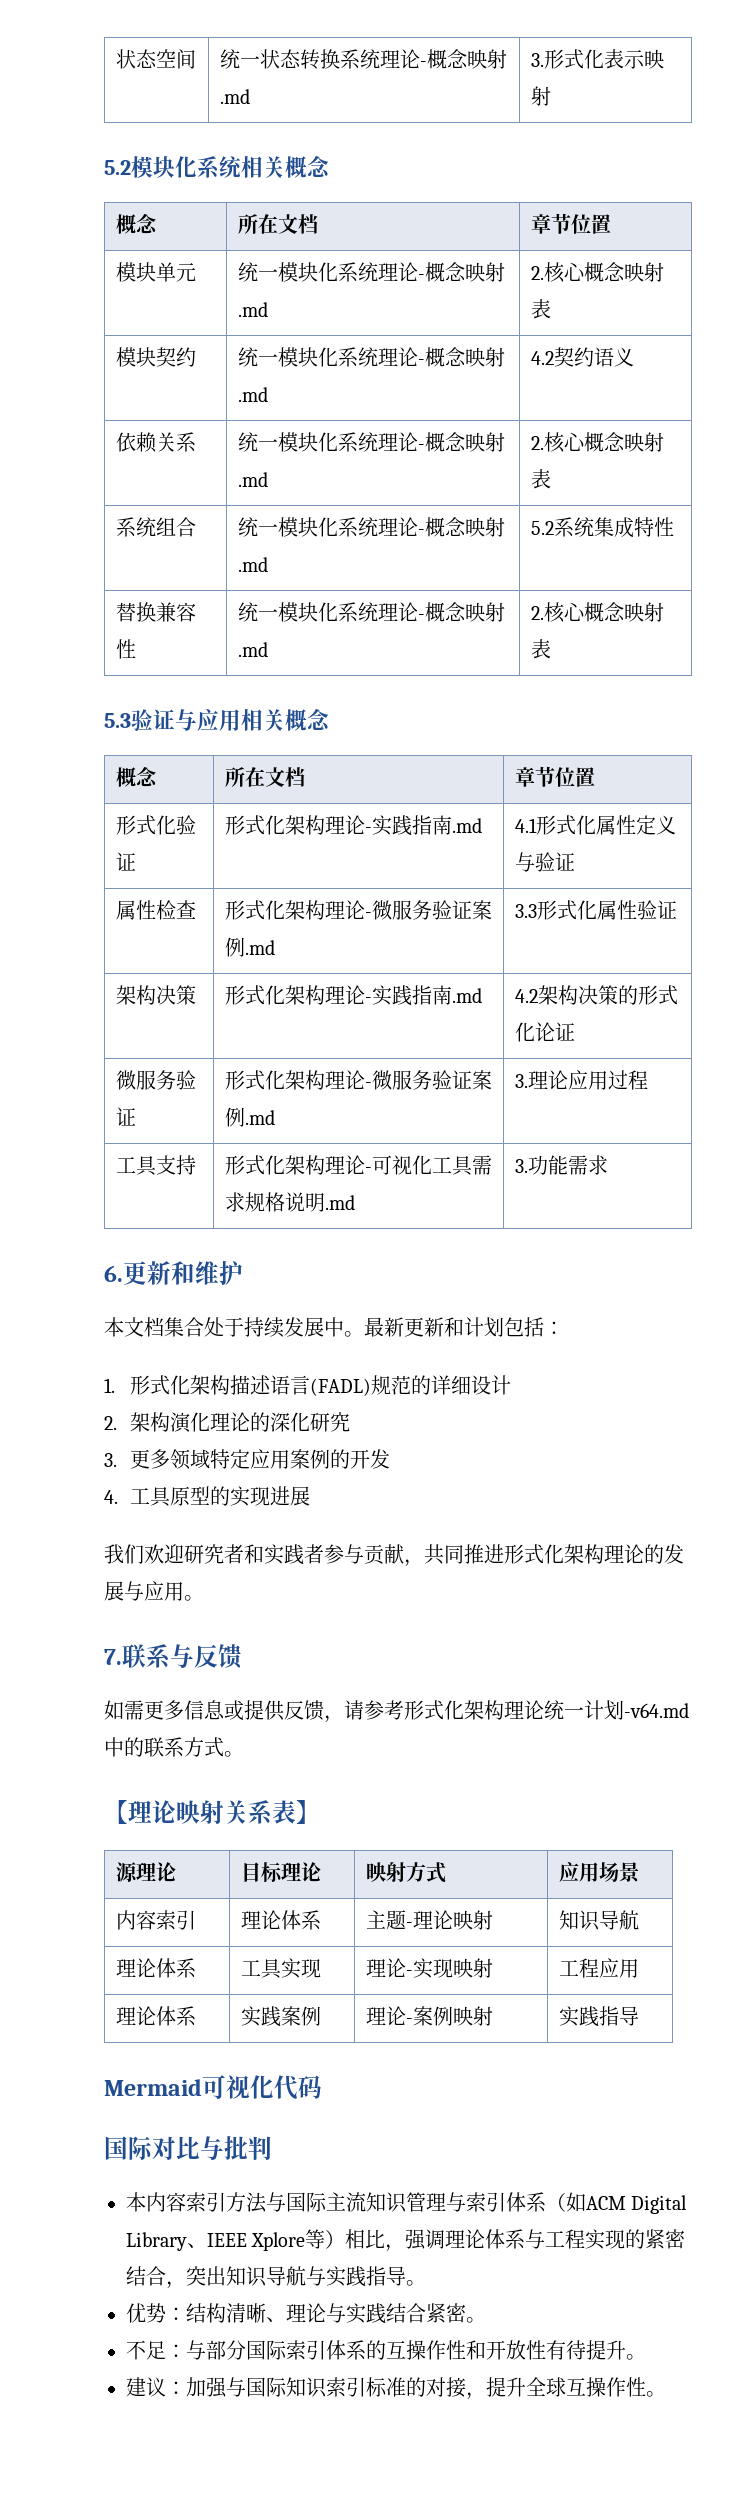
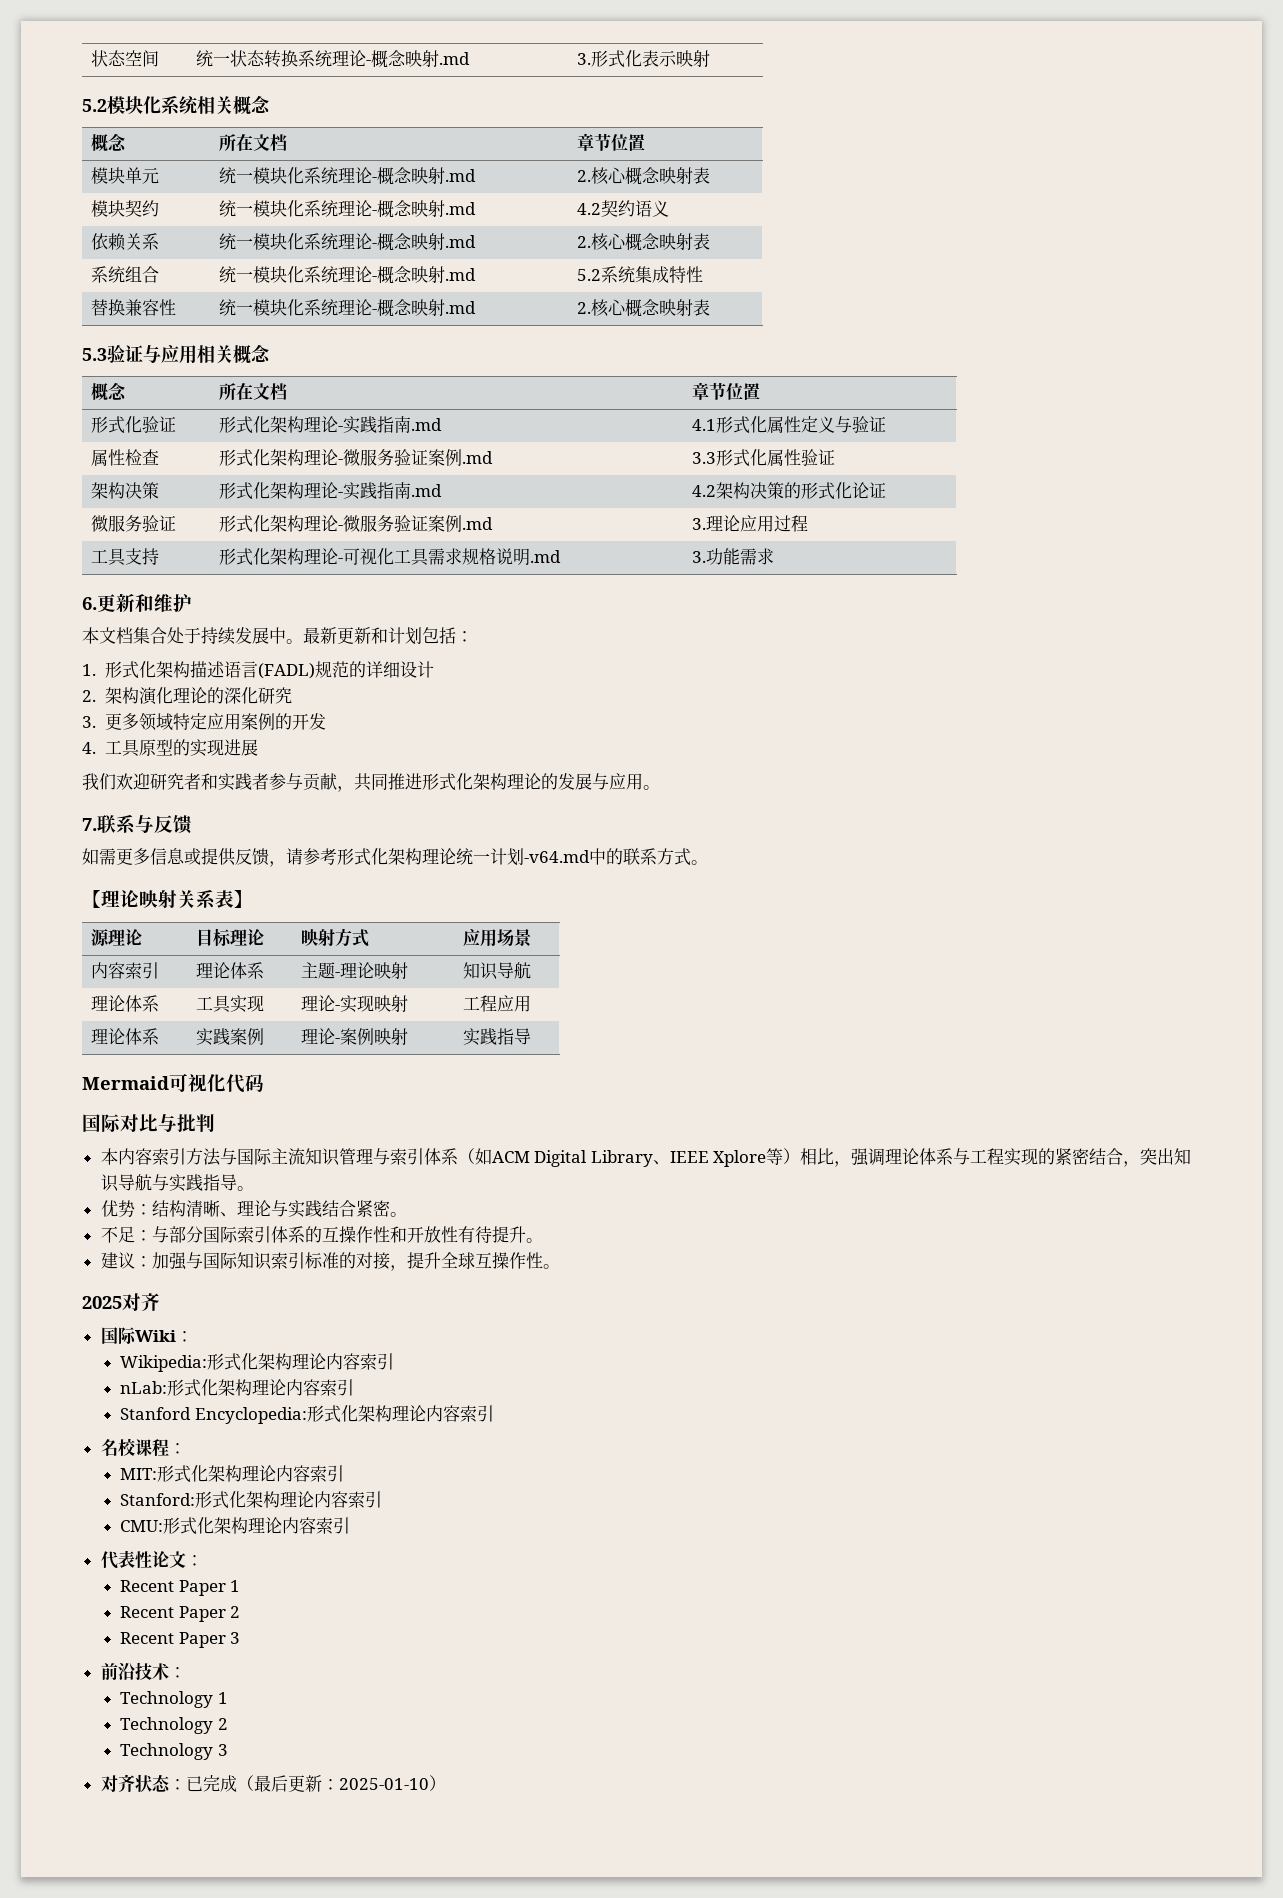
+ 2025对齐
+ 国际Wiki：
+ Wikipedia:形式化架构理论内容索引
+ nLab:形式化架构理论内容索引
+ Stanford Encyclopedia:形式化架构理论内容索引
+ 名校课程：
+ MIT:形式化架构理论内容索引
+ Stanford:形式化架构理论内容索引
+ CMU:形式化架构理论内容索引
+ 代表性论文：
+ Recent Paper 1
+ Recent Paper 2
+ Recent Paper 3
+ 前沿技术：
+ Technology 1
+ Technology 2
+ Technology 3
+ 对齐状态：已完成（最后更新：2025-01-10）

